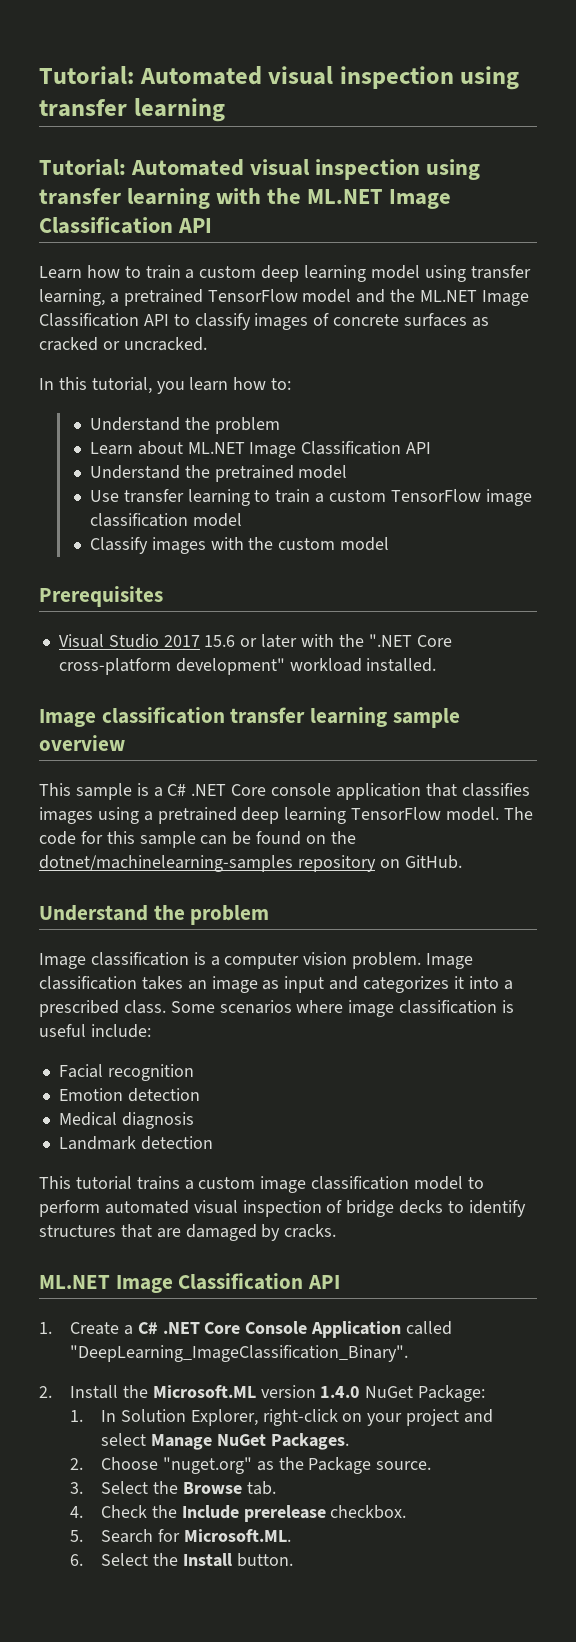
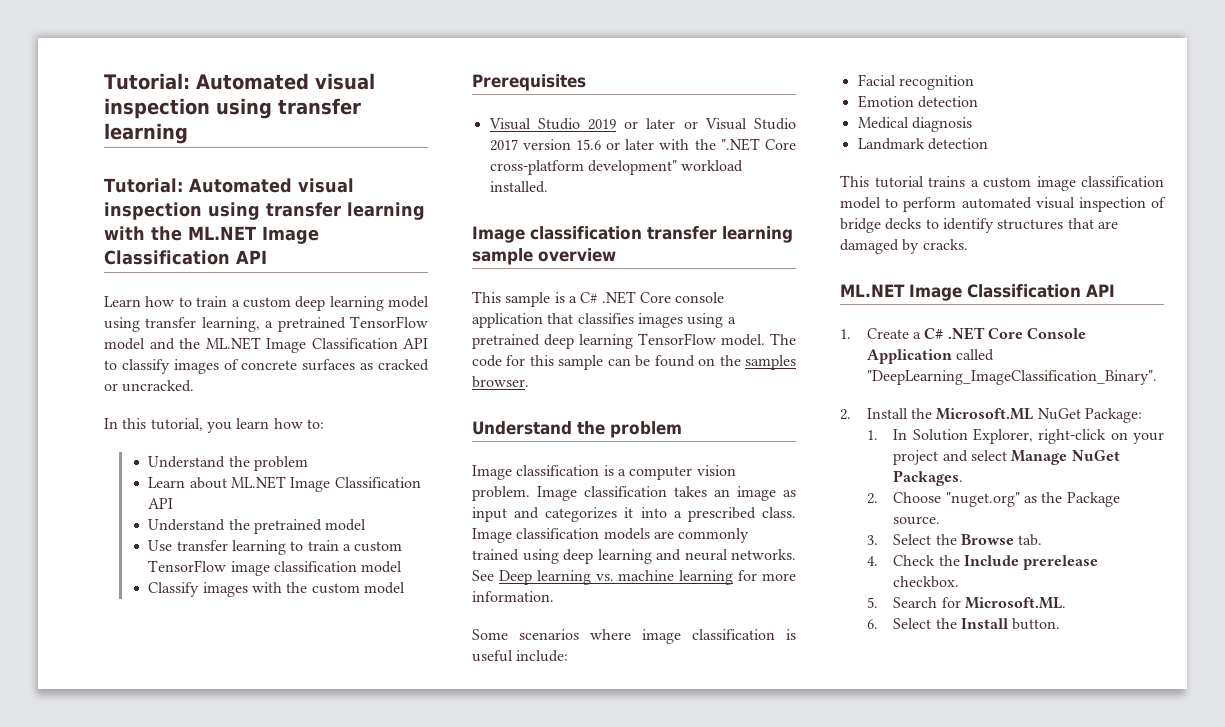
- Visual Studio 2017 15.6 or later with the ".NET Core cross-platform development" workload installed.
+ Visual Studio 2019 or later or Visual Studio 2017 version 15.6 or later with the ".NET Core cross-platform development" workload installed.
- The code for this sample can be found on the dotnet/machinelearning-samples repository on GitHub.
+ The code for this sample can be found on the samples browser.
- Image classification takes an image as input and categorizes it into a prescribed class. Some scenarios where image classification is useful include:
+ Image classification takes an image as input and categorizes it into a prescribed class. Image classification models are commonly trained using deep learning and neural networks. See Deep learning vs. machine learning for more information.
+ Some scenarios where image classification is useful include:
- 2. Install the Microsoft.ML version 1.4.0 NuGet Package:
+ 2. Install the Microsoft.ML NuGet Package:

